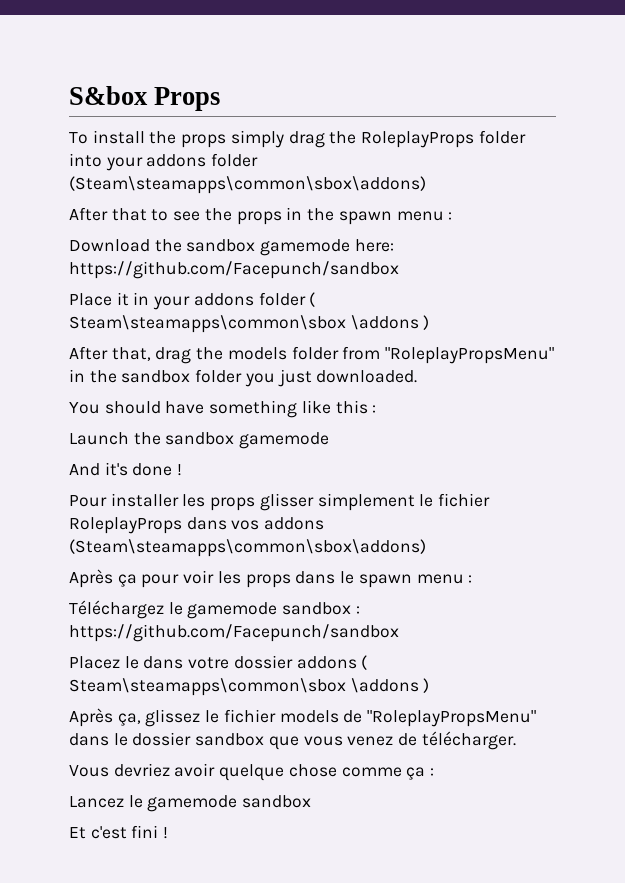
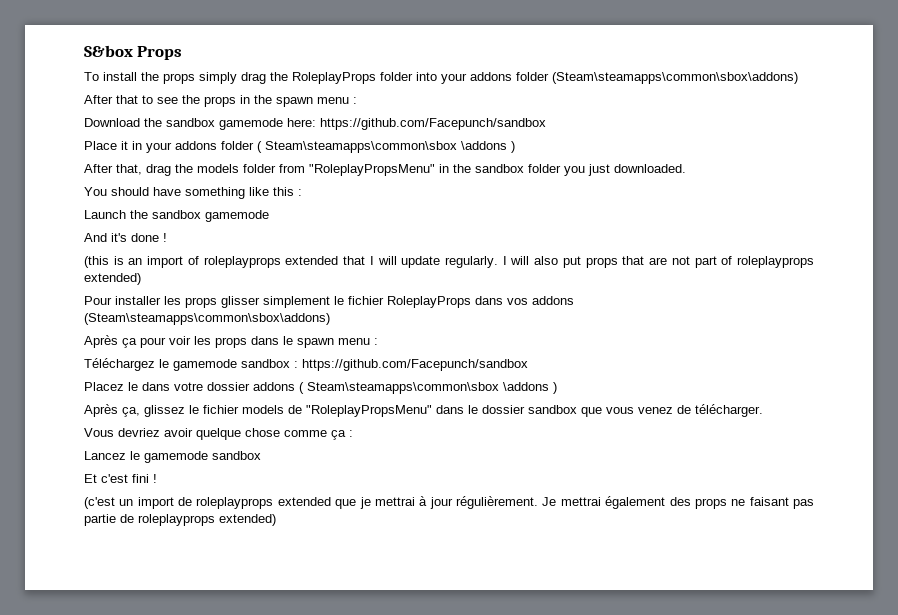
+ (this is an import of roleplayprops extended that I will update regularly. I will also put props that are not part of roleplayprops extended)
+ (c'est un import de roleplayprops extended que je mettrai à jour régulièrement. Je mettrai également des props ne faisant pas partie de roleplayprops extended)

